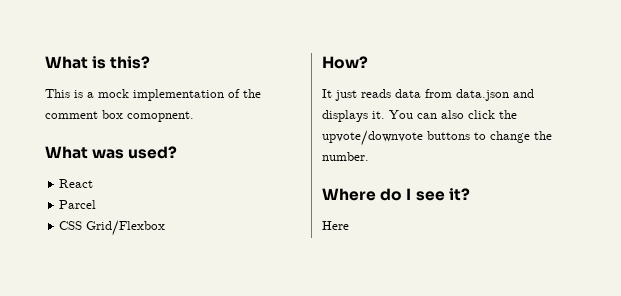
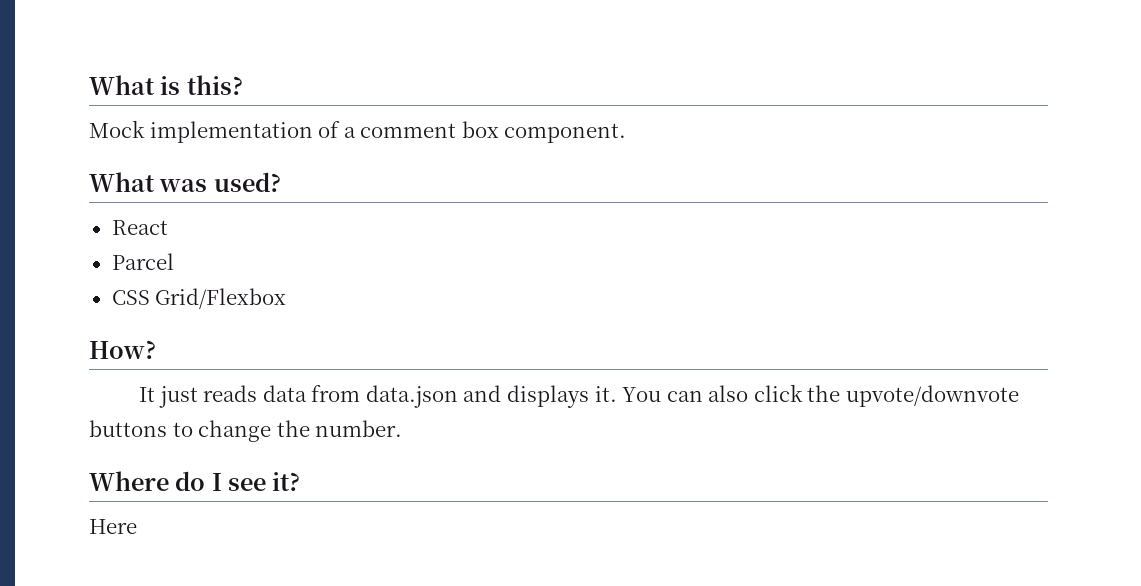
- This is a mock implementation of the comment box comopnent.
+ Mock implementation of a comment box component.

